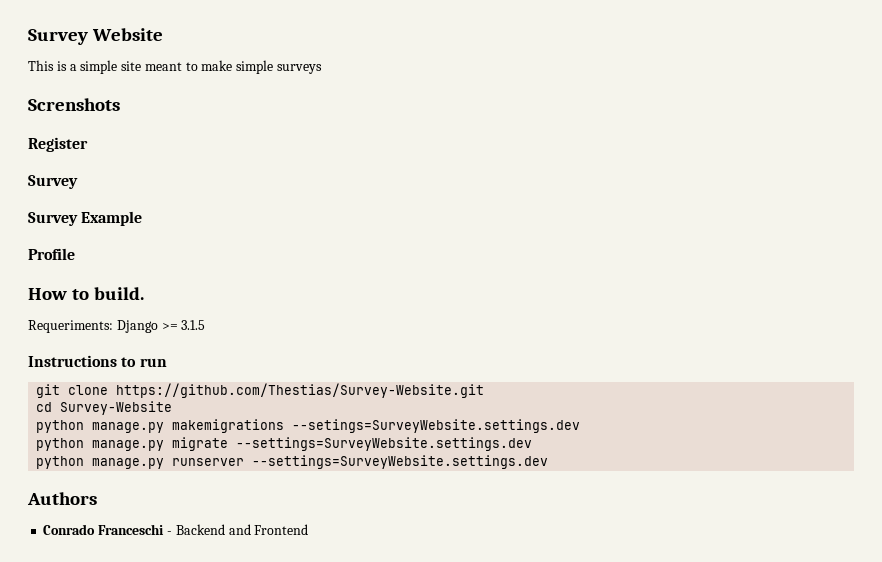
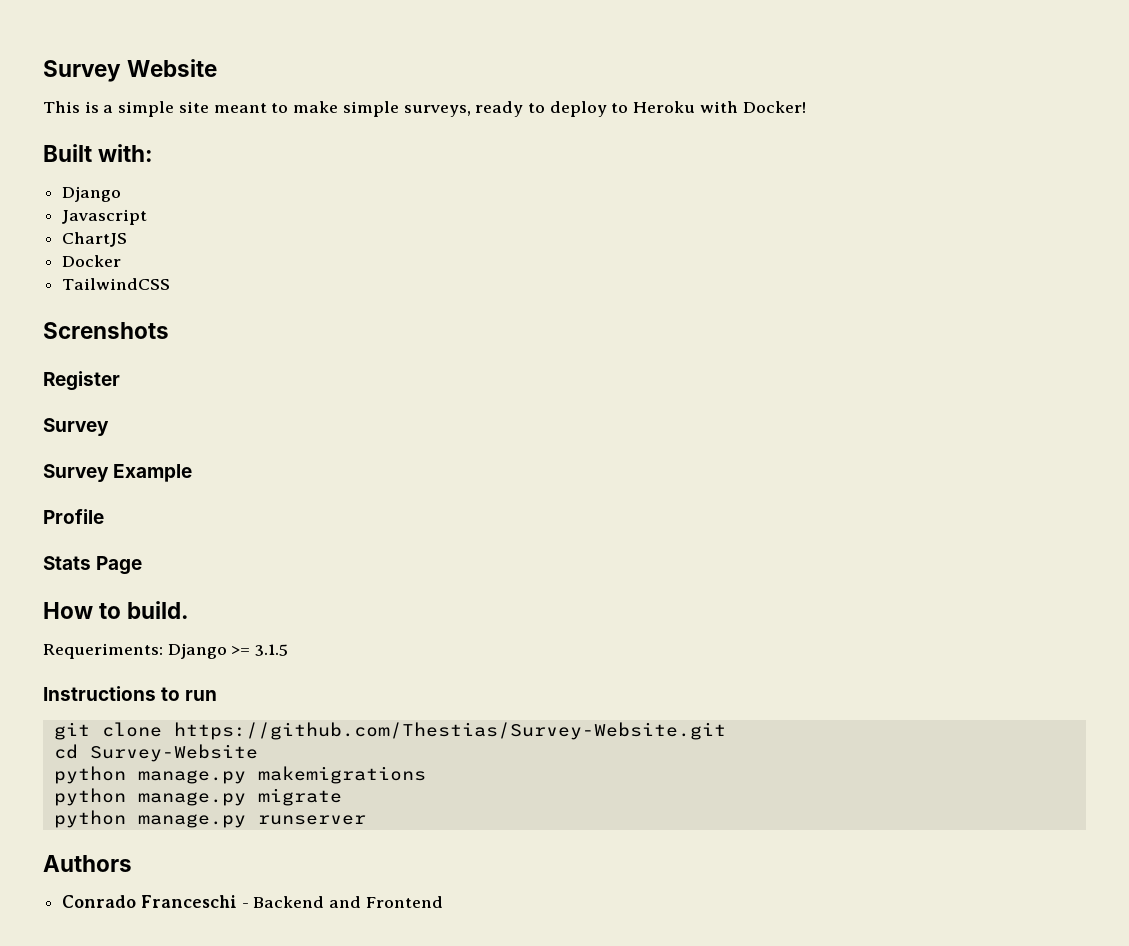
- This is a simple site meant to make simple surveys
+ This is a simple site meant to make simple surveys, ready to deploy to Heroku with Docker!
+ Built with:
+ Django
+ Javascript
+ ChartJS
+ Docker
+ TailwindCSS
+ Stats Page
- python manage.py makemigrations --setings=SurveyWebsite.settings.dev
+ python manage.py makemigrations
- python manage.py migrate --settings=SurveyWebsite.settings.dev
+ python manage.py migrate
- python manage.py runserver --settings=SurveyWebsite.settings.dev
+ python manage.py runserver

